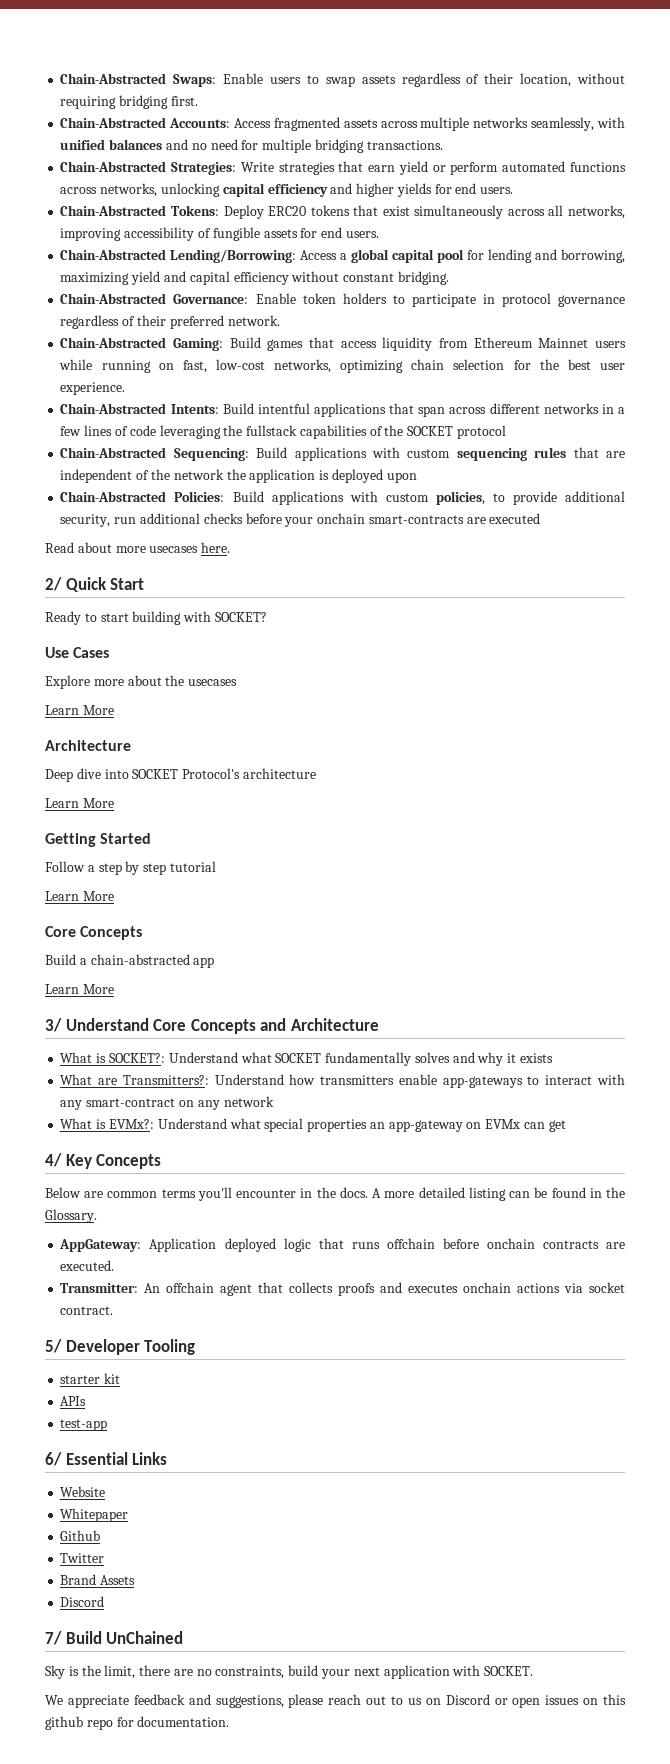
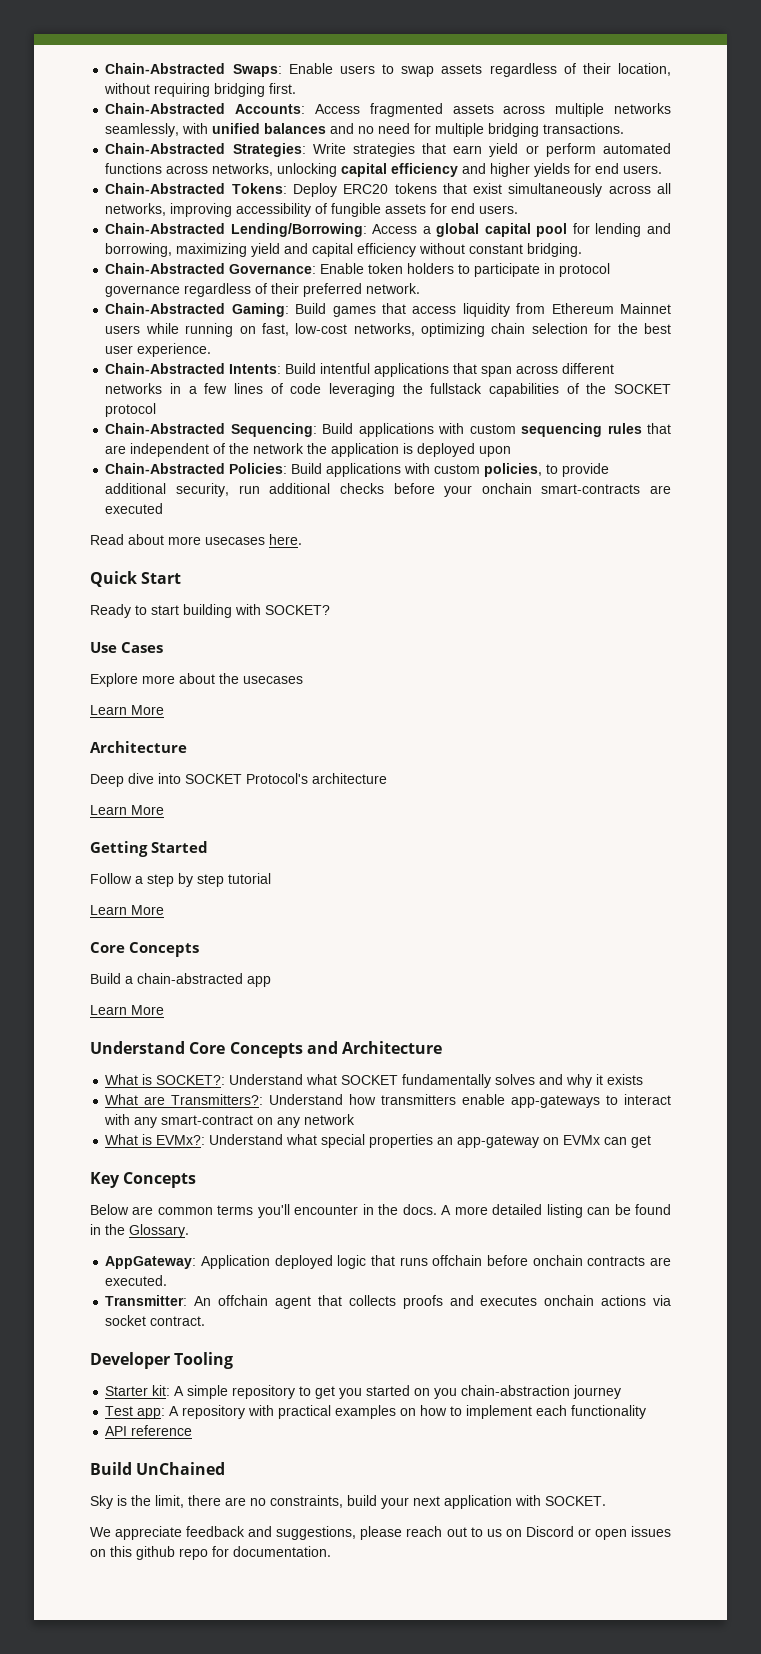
- 2/ Quick Start
+ Quick Start
- 3/ Understand Core Concepts and Architecture
+ Understand Core Concepts and Architecture
- 4/ Key Concepts
+ Key Concepts
- 5/ Developer Tooling
+ Developer Tooling
- starter kit
- APIs
- test-app
- 6/ Essential Links
- Website
- Whitepaper
- Github
- Twitter
- Brand Assets
- Discord
- 7/ Build UnChained
+ Starter kit: A simple repository to get you started on you chain-abstraction journey
+ Test app: A repository with practical examples on how to implement each functionality
+ API reference
+ Build UnChained

